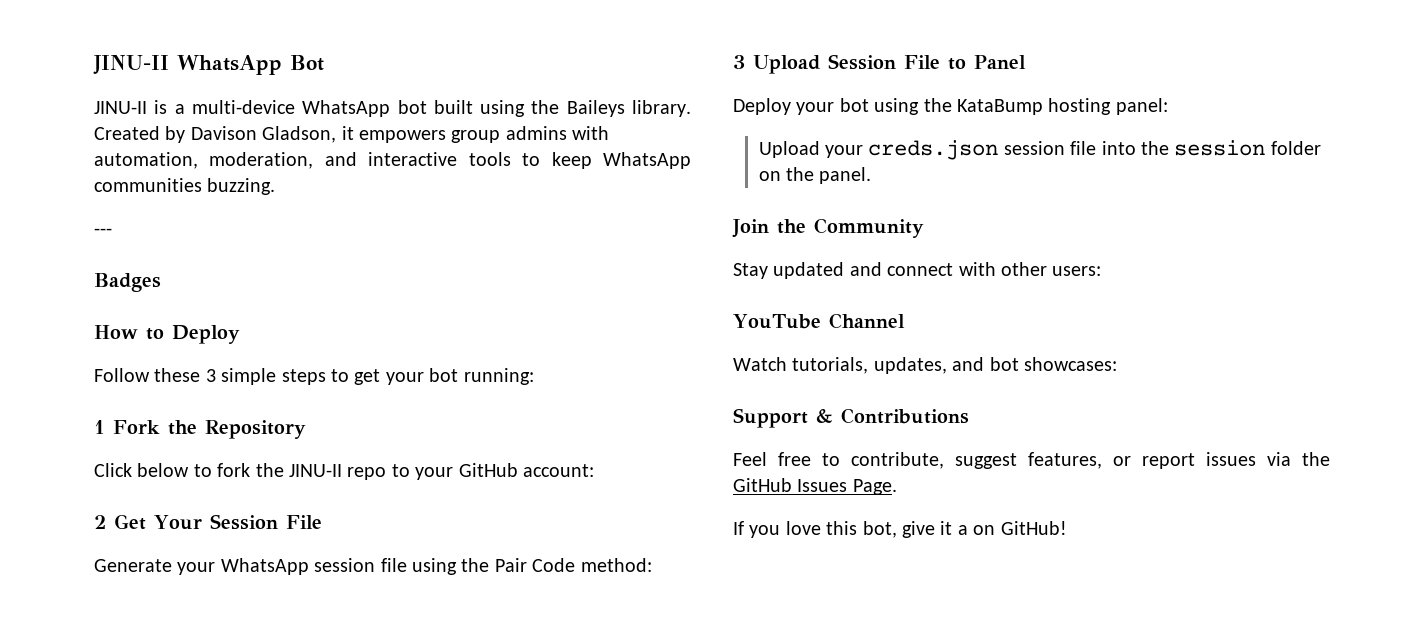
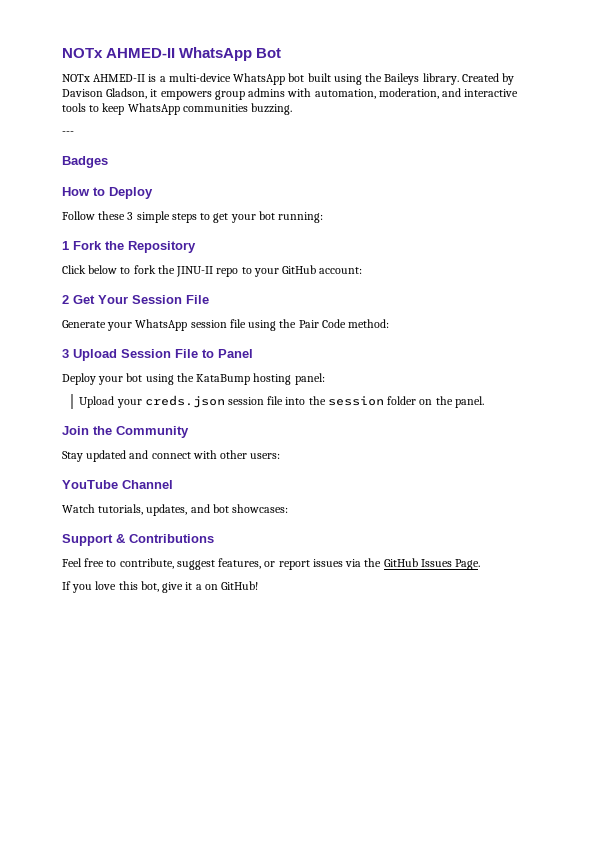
- JINU-II WhatsApp Bot
+ NOTx AHMED-II WhatsApp Bot
- JINU-II is a multi-device WhatsApp bot built using the Baileys library.
+ NOTx AHMED-II is a multi-device WhatsApp bot built using the Baileys library.

